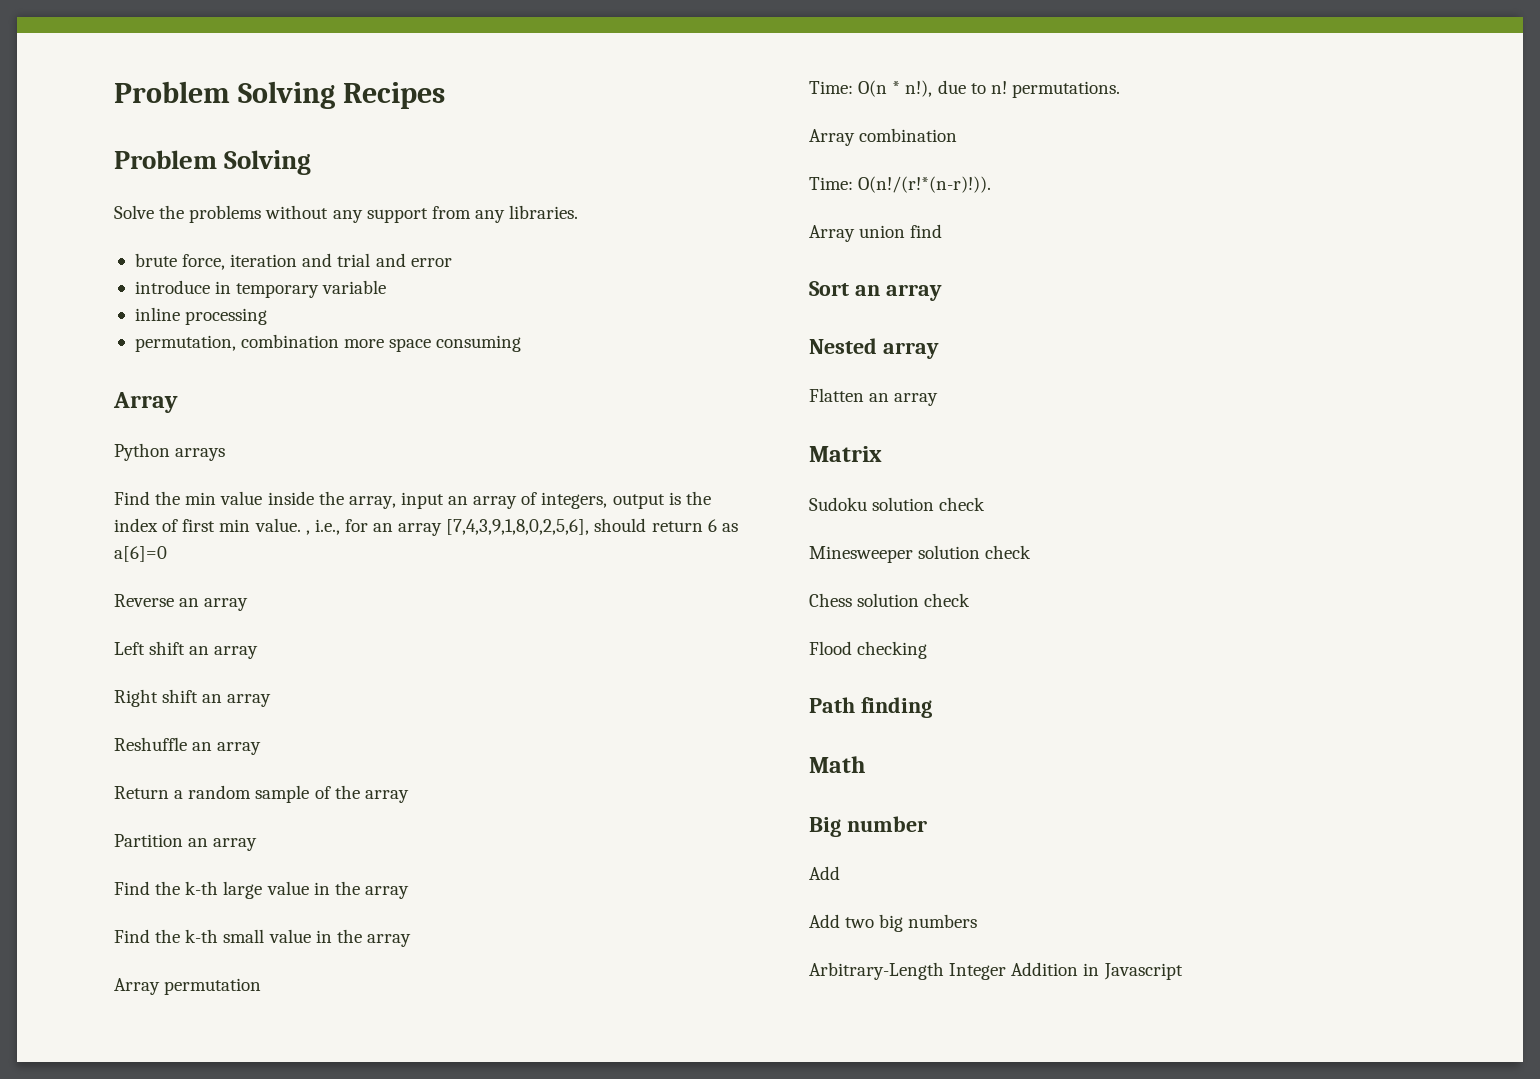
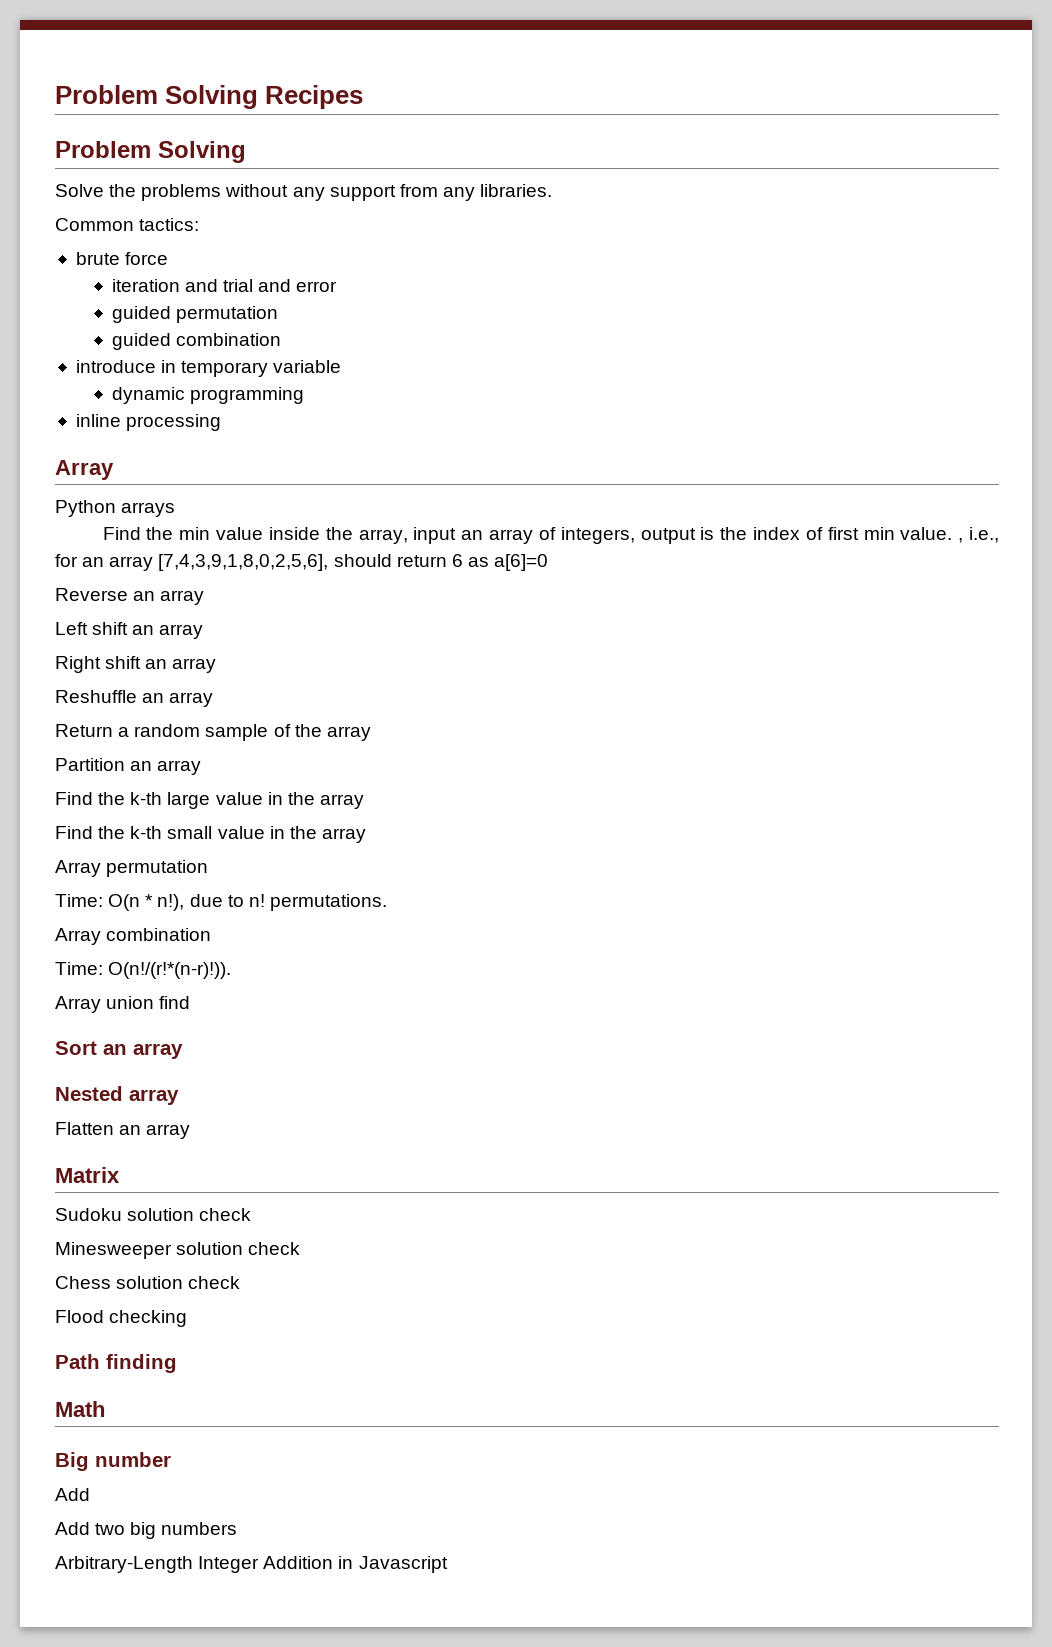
+ Common tactics:
- brute force, iteration and trial and error
+ brute force
+ iteration and trial and error
+ guided permutation
+ guided combination
+ dynamic programming
- permutation, combination more space consuming

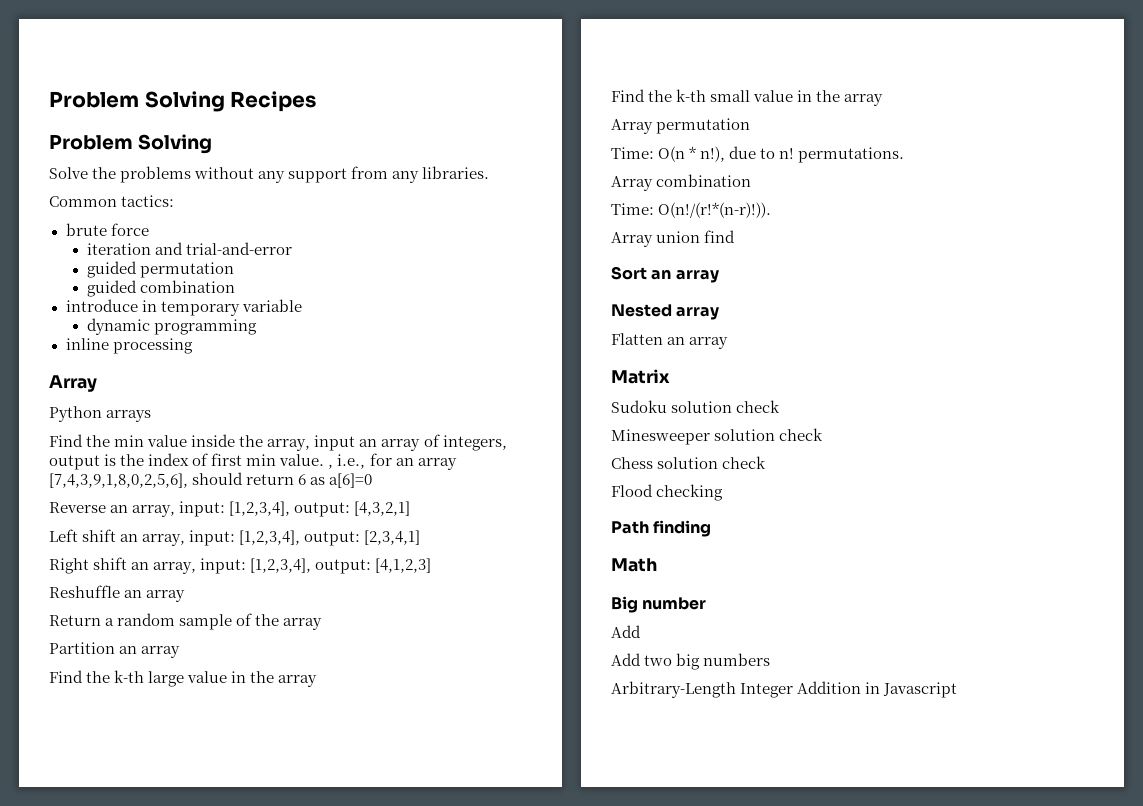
- iteration and trial and error
+ iteration and trial-and-error
- Reverse an array
- Left shift an array
- Right shift an array
+ Reverse an array, input: [1,2,3,4], output: [4,3,2,1]
+ Left shift an array, input: [1,2,3,4], output: [2,3,4,1]
+ Right shift an array, input: [1,2,3,4], output: [4,1,2,3]

